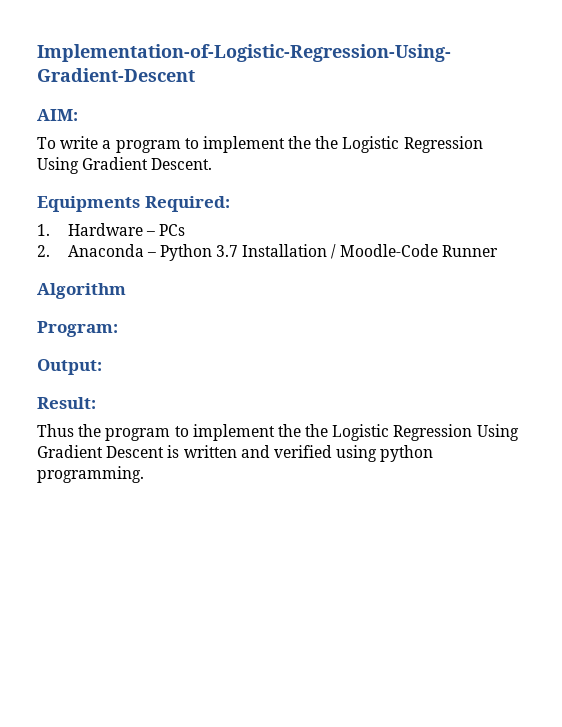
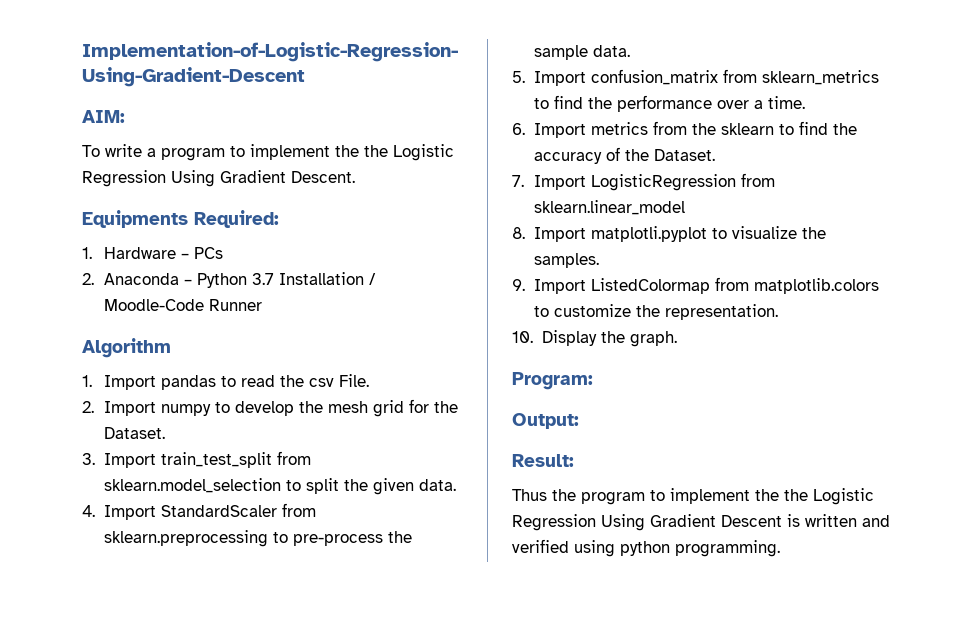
+ 1. Import pandas to read the csv File.
+ 2. Import numpy to develop the mesh grid for the Dataset.
+ 3. Import train_test_split from sklearn.model_selection to split the given data.
+ 4. Import StandardScaler from sklearn.preprocessing to pre-process the sample data.
+ 5. Import confusion_matrix from sklearn_metrics to find the performance over a time.
+ 6. Import metrics from the sklearn to find the accuracy of the Dataset.
+ 7. Import LogisticRegression from sklearn.linear_model
+ 8. Import matplotli.pyplot to visualize the samples.
+ 9. Import ListedColormap from matplotlib.colors to customize the representation.
+ 10. Display the graph.

